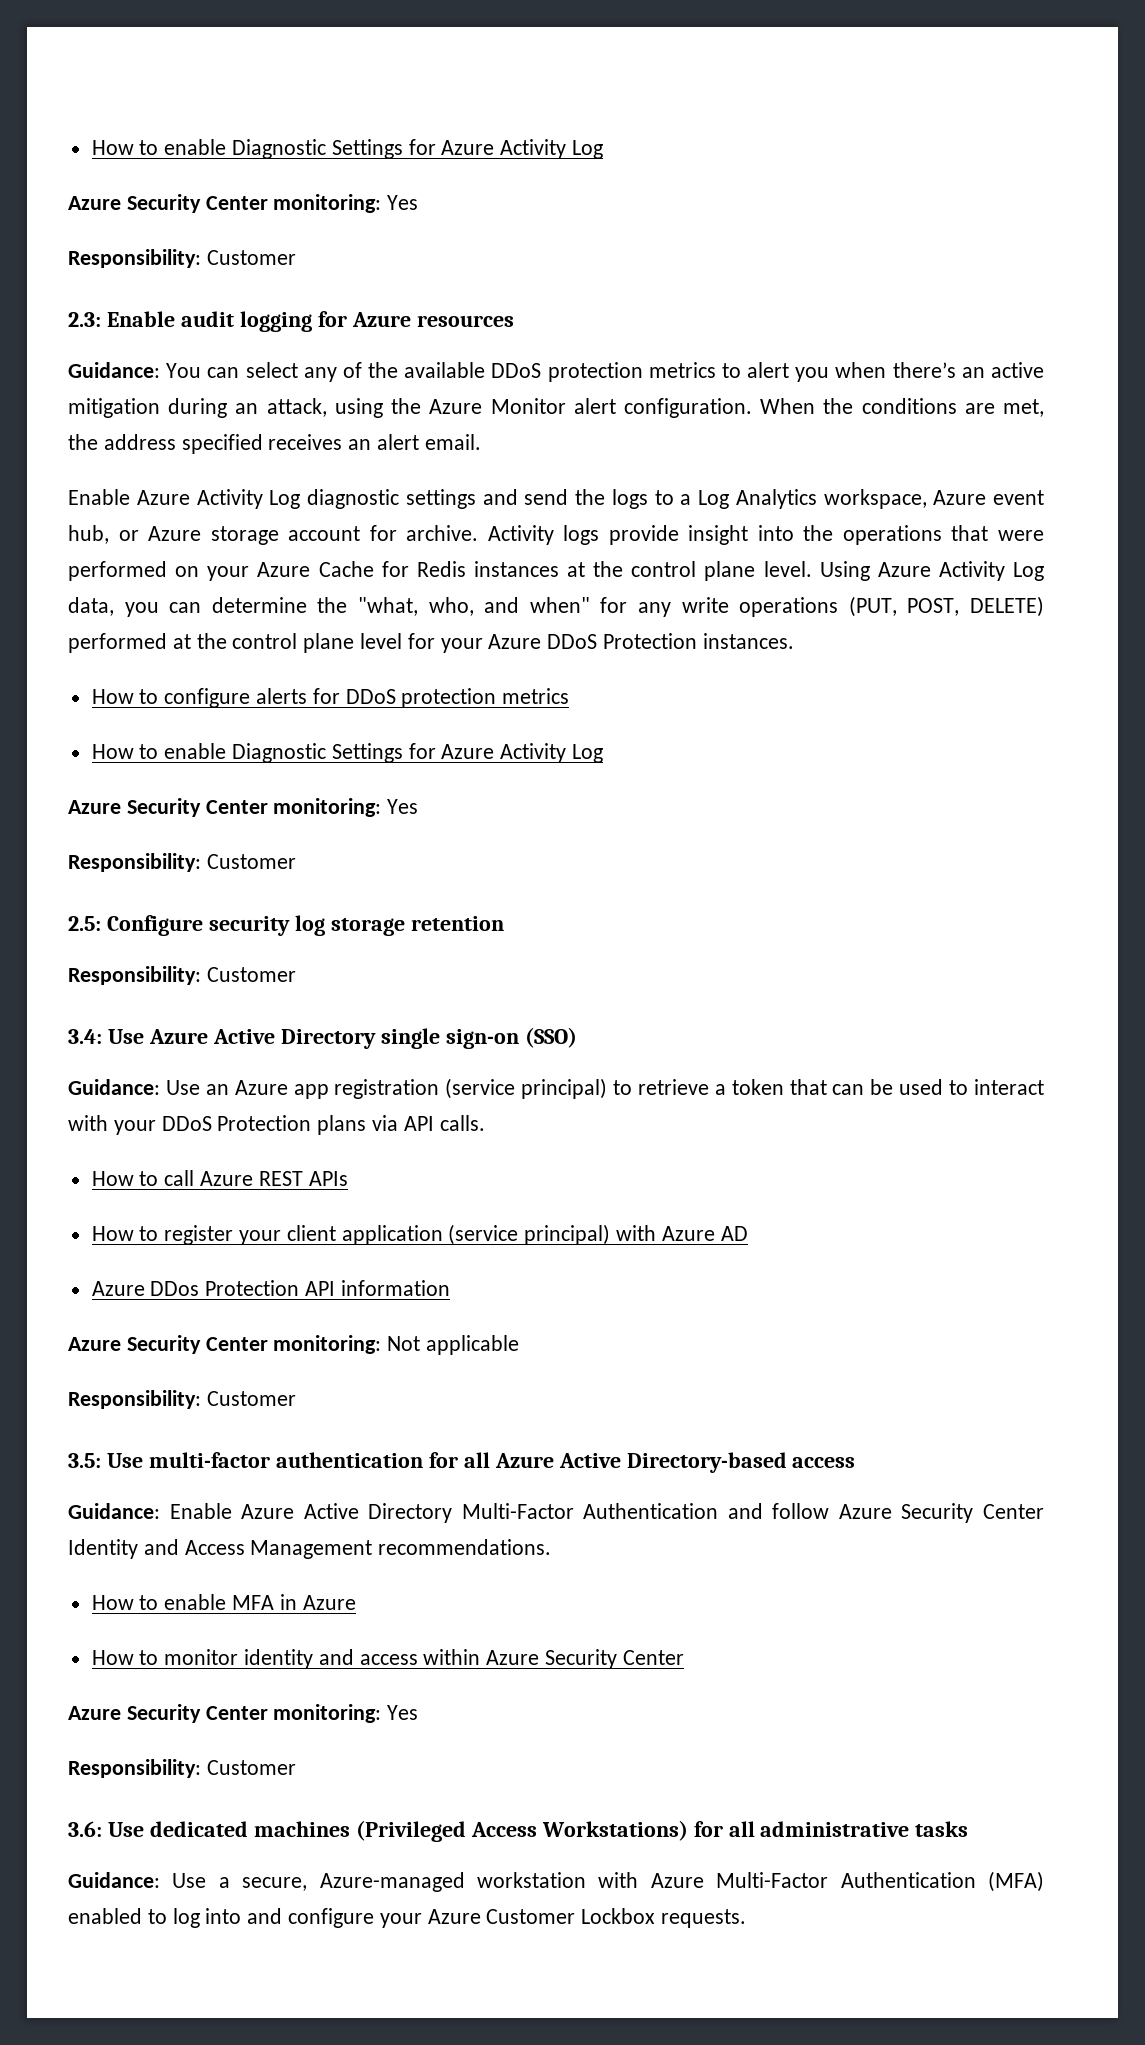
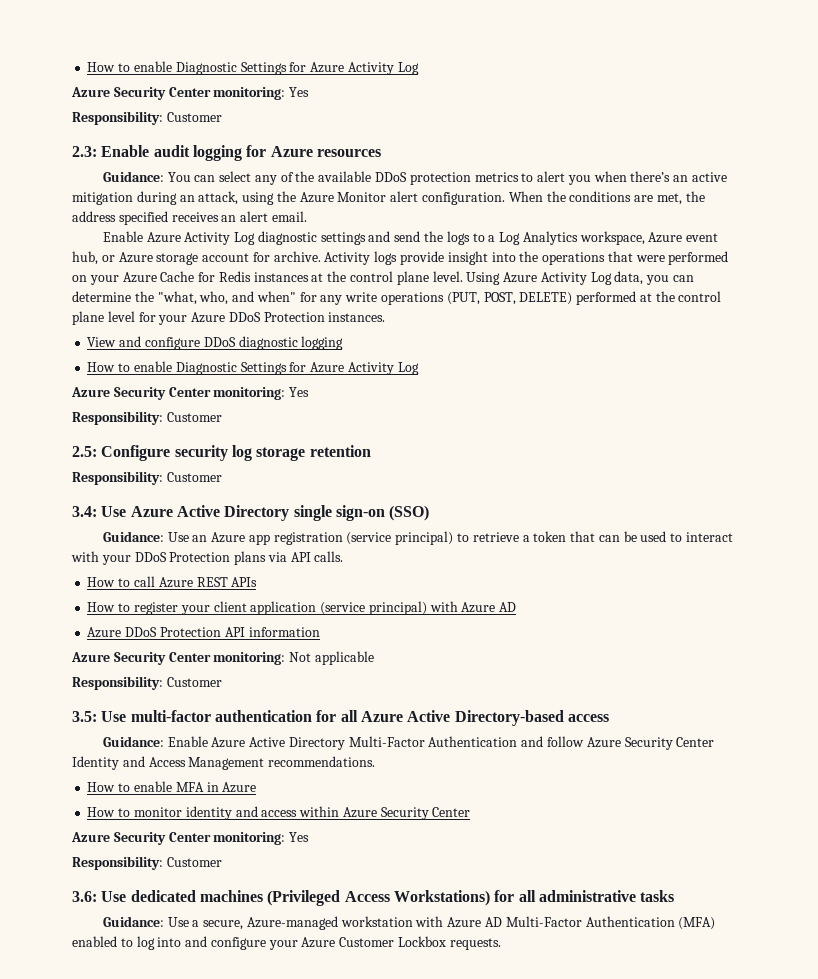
- How to configure alerts for DDoS protection metrics
+ View and configure DDoS diagnostic logging
- Azure DDos Protection API information
+ Azure DDoS Protection API information
- Guidance: Use a secure, Azure-managed workstation with Azure Multi-Factor Authentication (MFA) enabled to log into and configure your Azure Customer Lockbox requests.
+ Guidance: Use a secure, Azure-managed workstation with Azure AD Multi-Factor Authentication (MFA) enabled to log into and configure your Azure Customer Lockbox requests.

